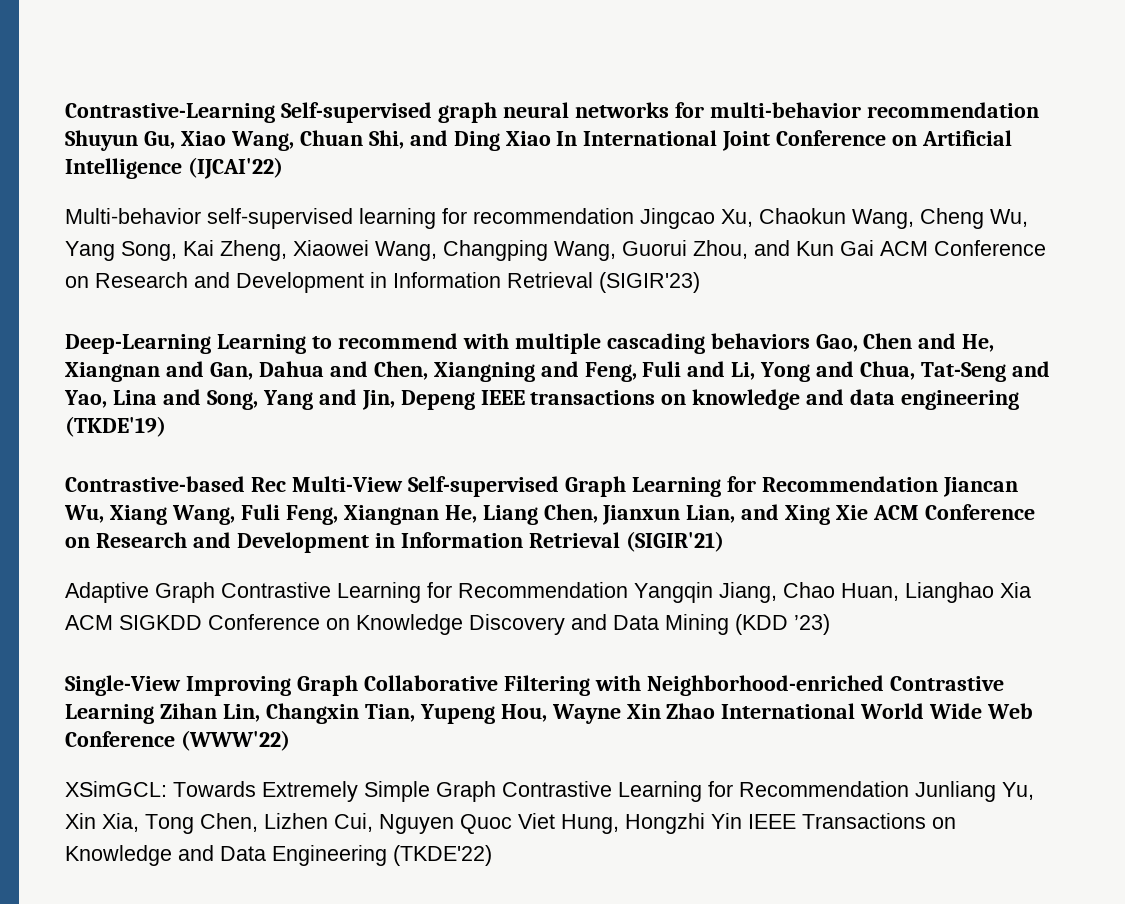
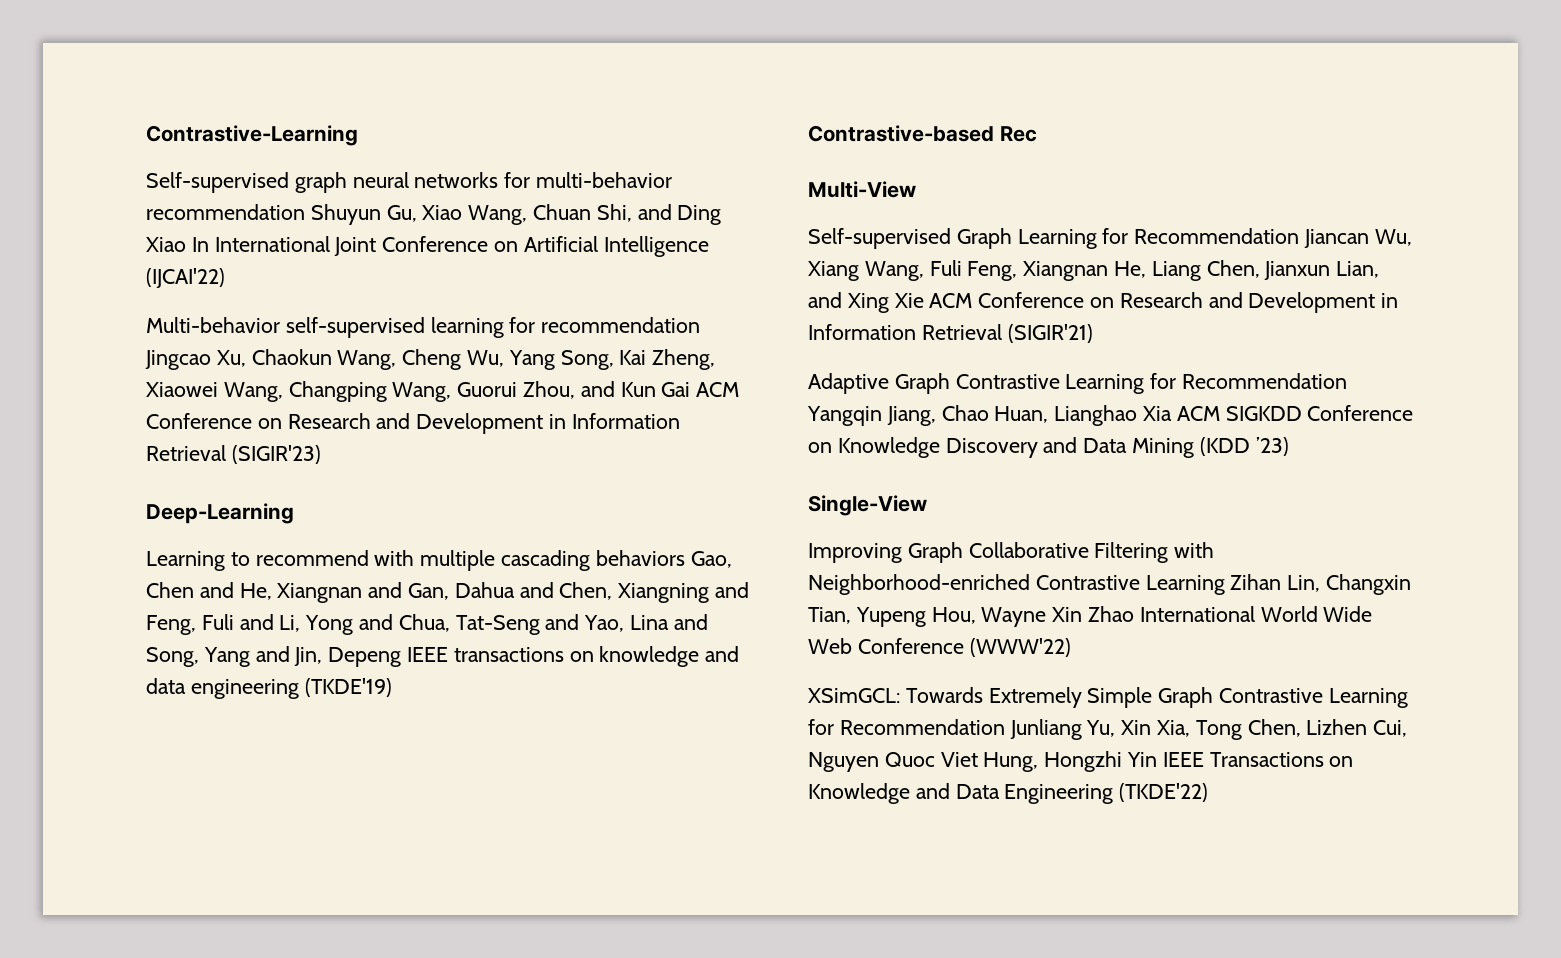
- Contrastive-Learning Self-supervised graph neural networks for multi-behavior recommendation Shuyun Gu, Xiao Wang, Chuan Shi, and Ding Xiao In International Joint Conference on Artificial Intelligence (IJCAI'22)
+ Contrastive-Learning
+ Self-supervised graph neural networks for multi-behavior recommendation Shuyun Gu, Xiao Wang, Chuan Shi, and Ding Xiao In International Joint Conference on Artificial Intelligence (IJCAI'22)
- Deep-Learning Learning to recommend with multiple cascading behaviors Gao, Chen and He, Xiangnan and Gan, Dahua and Chen, Xiangning and Feng, Fuli and Li, Yong and Chua, Tat-Seng and Yao, Lina and Song, Yang and Jin, Depeng IEEE transactions on knowledge and data engineering (TKDE'19)
+ Deep-Learning
+ Learning to recommend with multiple cascading behaviors Gao, Chen and He, Xiangnan and Gan, Dahua and Chen, Xiangning and Feng, Fuli and Li, Yong and Chua, Tat-Seng and Yao, Lina and Song, Yang and Jin, Depeng IEEE transactions on knowledge and data engineering (TKDE'19)
- Contrastive-based Rec Multi-View Self-supervised Graph Learning for Recommendation Jiancan Wu, Xiang Wang, Fuli Feng, Xiangnan He, Liang Chen, Jianxun Lian, and Xing Xie ACM Conference on Research and Development in Information Retrieval (SIGIR'21)
+ Contrastive-based Rec
+ Multi-View
+ Self-supervised Graph Learning for Recommendation Jiancan Wu, Xiang Wang, Fuli Feng, Xiangnan He, Liang Chen, Jianxun Lian, and Xing Xie ACM Conference on Research and Development in Information Retrieval (SIGIR'21)
- Single-View Improving Graph Collaborative Filtering with Neighborhood-enriched Contrastive Learning Zihan Lin, Changxin Tian, Yupeng Hou, Wayne Xin Zhao International World Wide Web Conference (WWW'22)
+ Single-View
+ Improving Graph Collaborative Filtering with Neighborhood-enriched Contrastive Learning Zihan Lin, Changxin Tian, Yupeng Hou, Wayne Xin Zhao International World Wide Web Conference (WWW'22)

